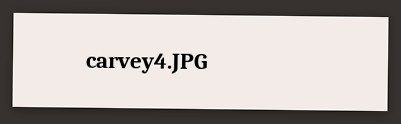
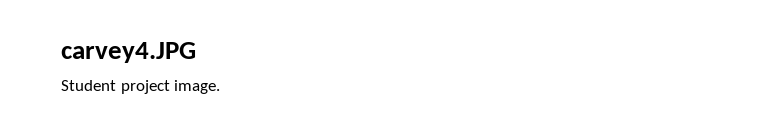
+ Student project image.

